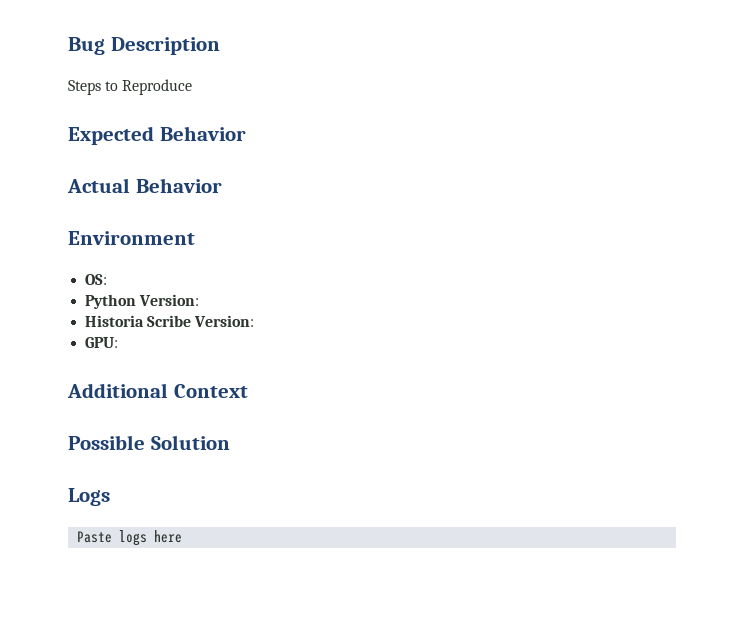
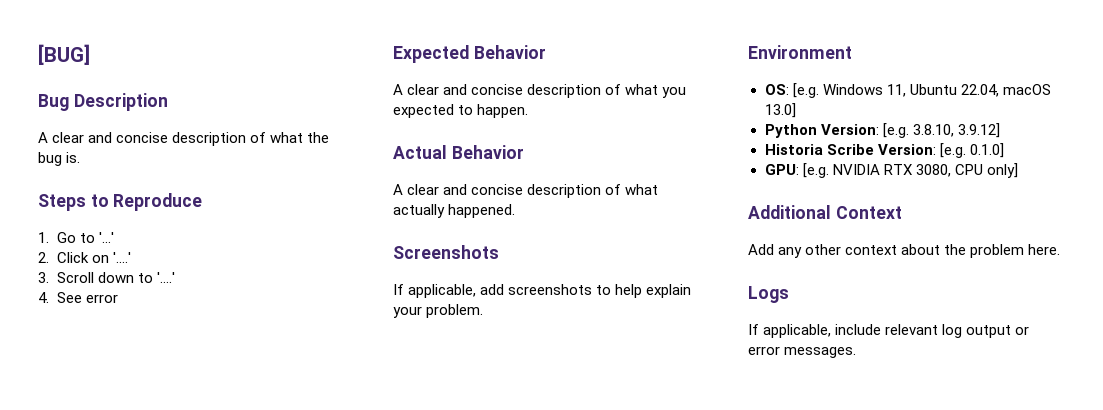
+ [BUG]
+ A clear and concise description of what the bug is.
  Steps to Reproduce
+ 1. Go to '...'
+ 2. Click on '....'
+ 3. Scroll down to '....'
+ 4. See error
  Expected Behavior
+ A clear and concise description of what you expected to happen.
  Actual Behavior
+ A clear and concise description of what actually happened.
+ Screenshots
+ If applicable, add screenshots to help explain your problem.
  Environment
- OS:
+ OS: [e.g. Windows 11, Ubuntu 22.04, macOS 13.0]
- Python Version:
+ Python Version: [e.g. 3.8.10, 3.9.12]
- Historia Scribe Version:
+ Historia Scribe Version: [e.g. 0.1.0]
- GPU:
+ GPU: [e.g. NVIDIA RTX 3080, CPU only]
  Additional Context
- Possible Solution
+ Add any other context about the problem here.
  Logs
- Paste logs here
+ If applicable, include relevant log output or error messages.

